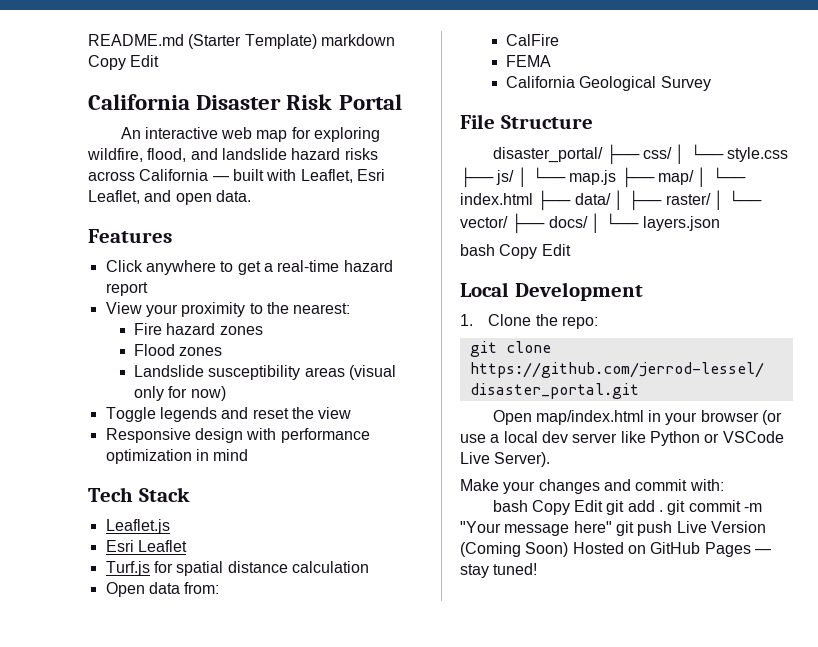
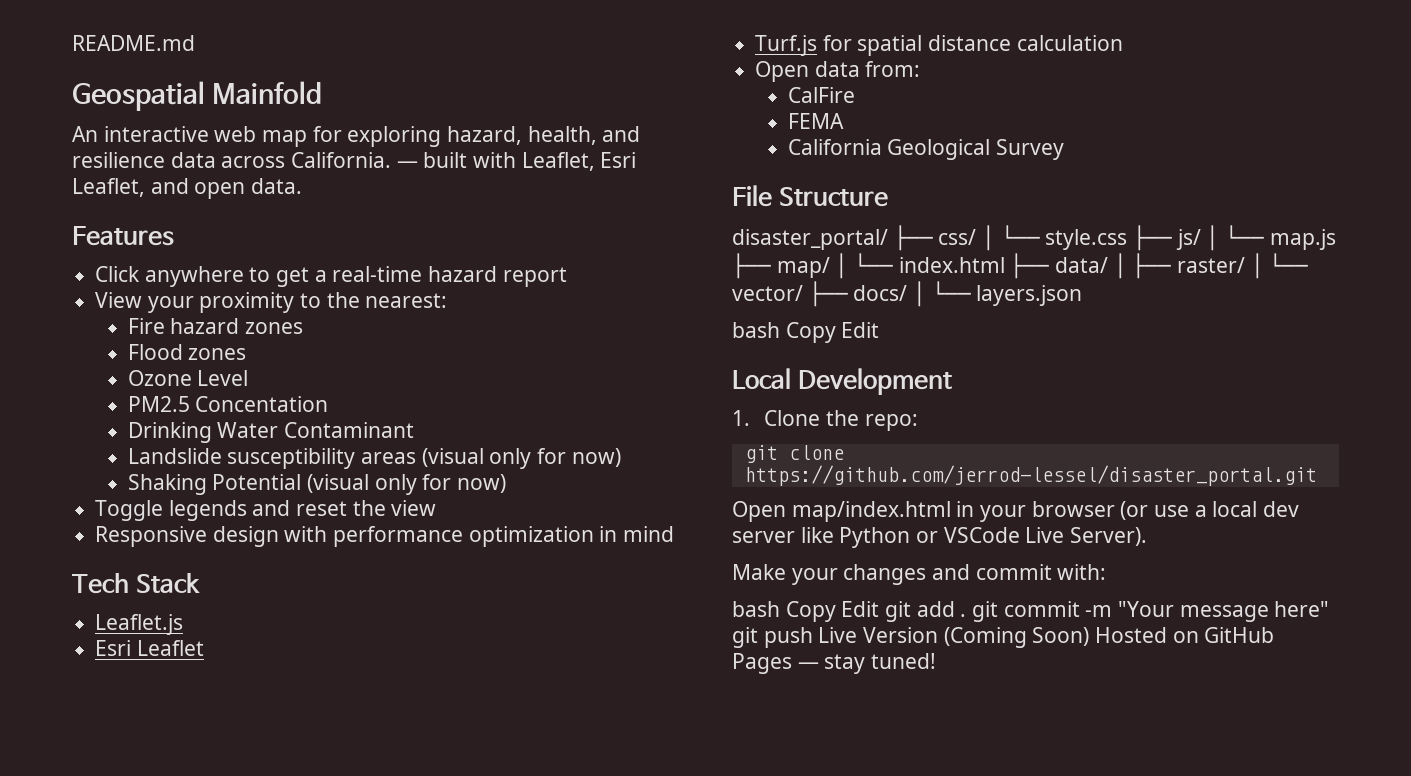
- README.md (Starter Template) markdown Copy Edit
- California Disaster Risk Portal
+ README.md
+ Geospatial Mainfold
- An interactive web map for exploring wildfire, flood, and landslide hazard risks across California — built with Leaflet, Esri Leaflet, and open data.
+ An interactive web map for exploring hazard, health, and resilience data across California. — built with Leaflet, Esri Leaflet, and open data.
+ Ozone Level
+ PM2.5 Concentation
+ Drinking Water Contaminant
+ Shaking Potential (visual only for now)

